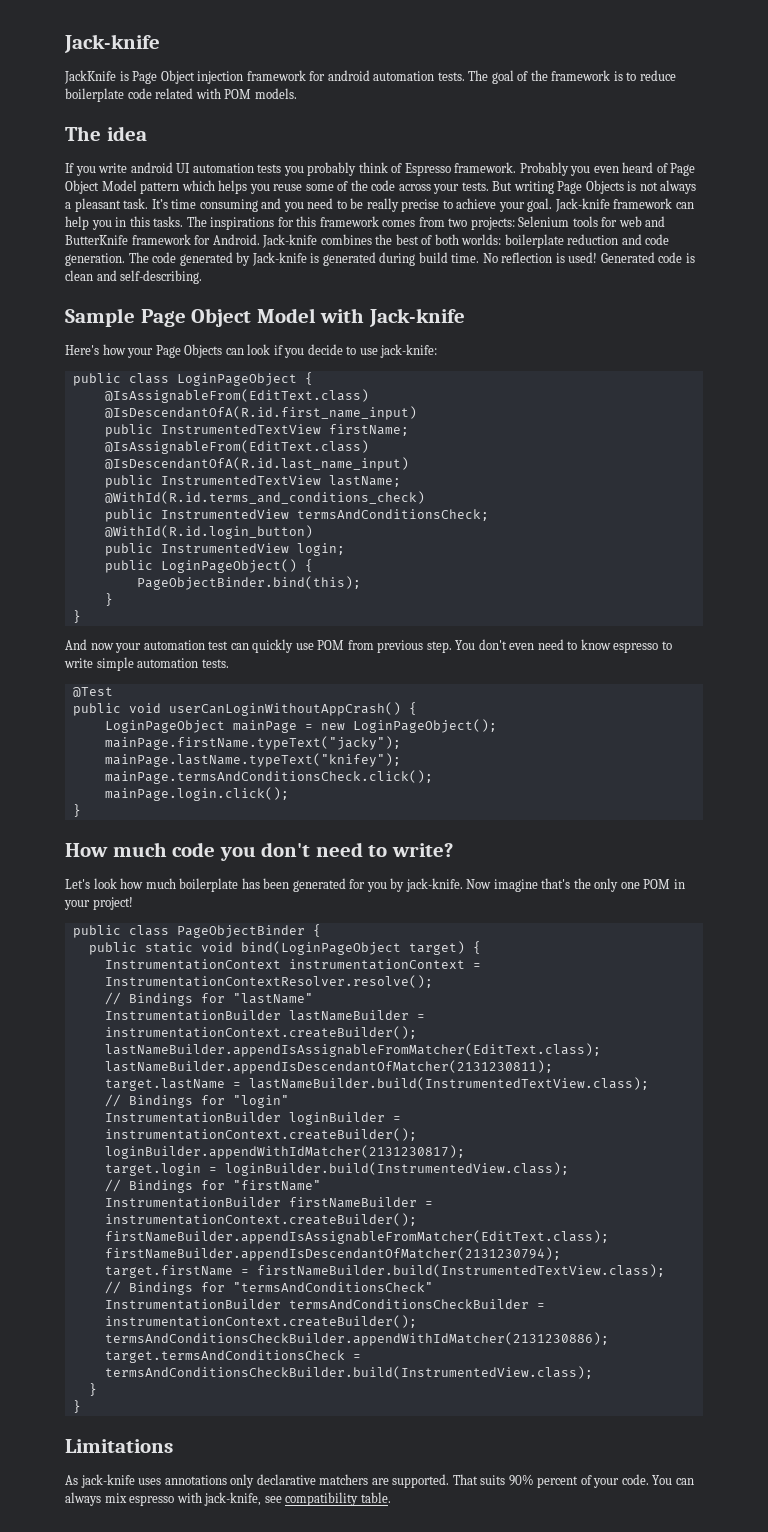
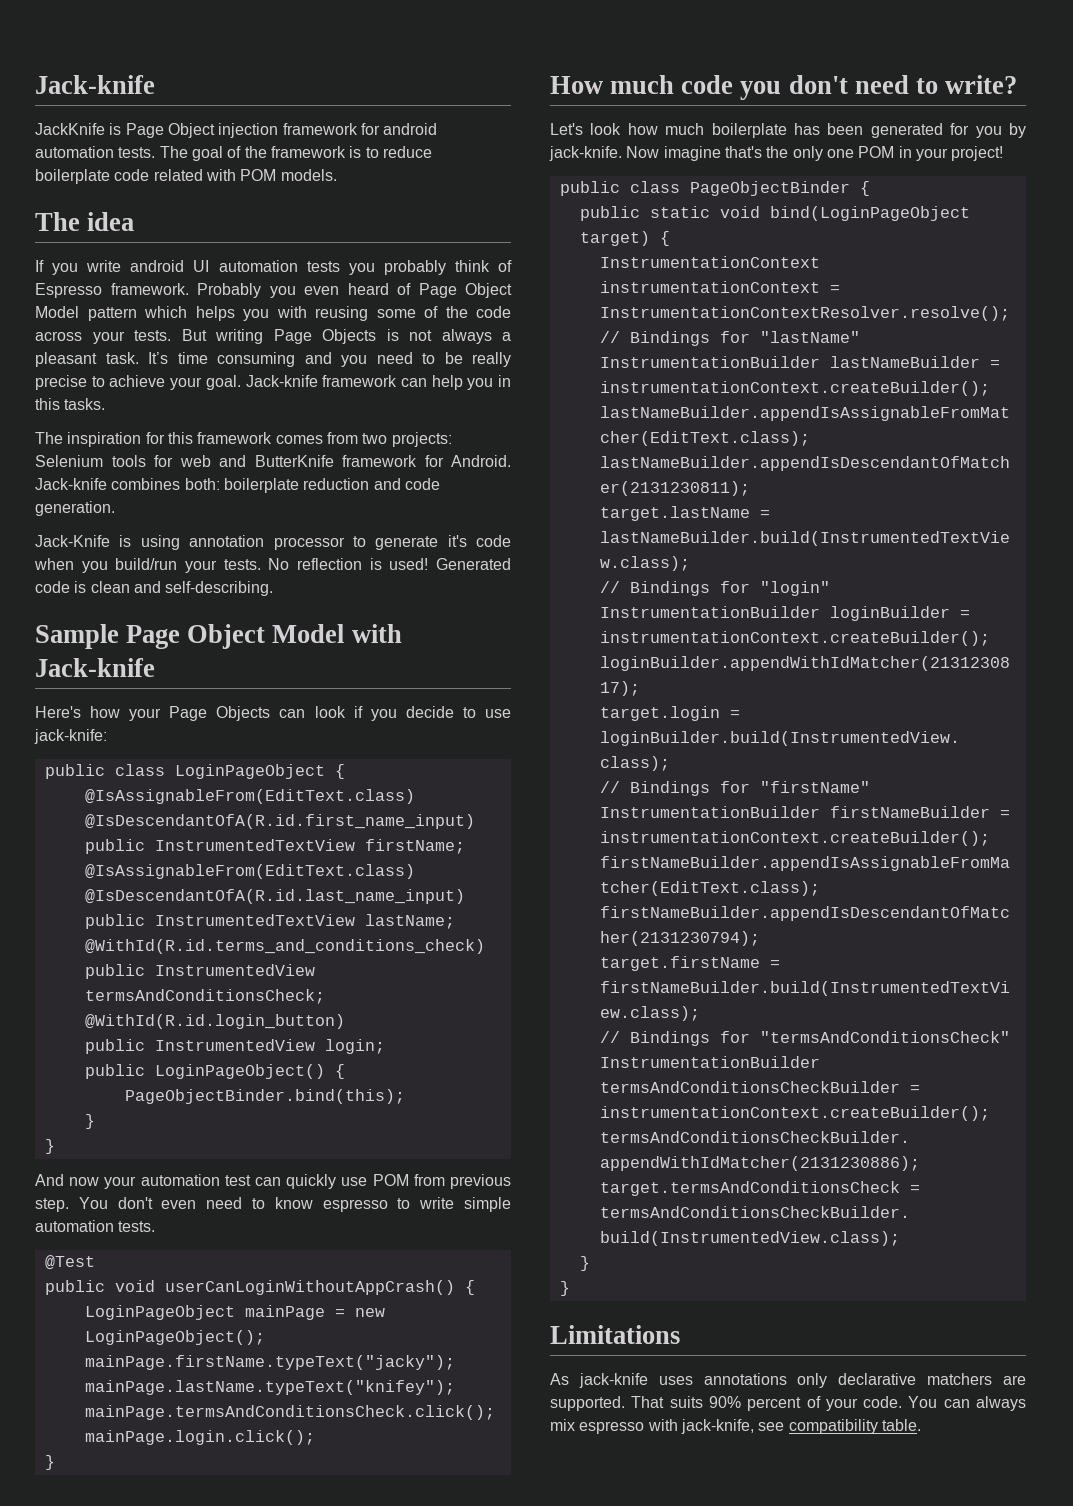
- Probably you even heard of Page Object Model pattern which helps you reuse some of the code across your tests.
+ Probably you even heard of Page Object Model pattern which helps you with reusing some of the code across your tests.
- Jack-knife framework can help you in this tasks. The inspirations for this framework comes from two projects: Selenium tools for web and ButterKnife framework for Android.
+ Jack-knife framework can help you in this tasks.
+ The inspiration for this framework comes from two projects: Selenium tools for web and ButterKnife framework for Android.
- Jack-knife combines the best of both worlds: boilerplate reduction and code generation. The code generated by Jack-knife is generated during build time.
+ Jack-knife combines both: boilerplate reduction and code generation.
+ Jack-Knife is using annotation processor to generate it's code when you build/run your tests.

